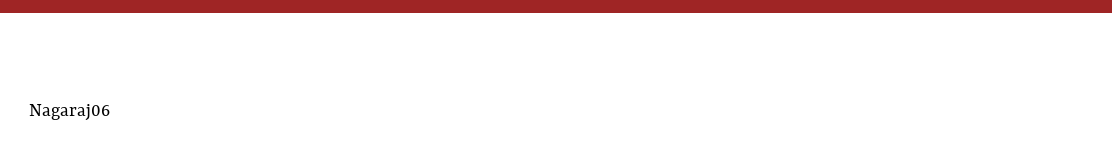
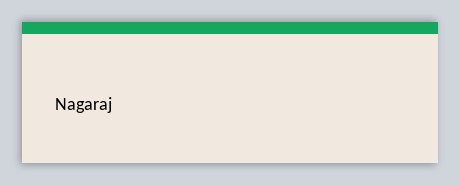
- Nagaraj06
+ Nagaraj

